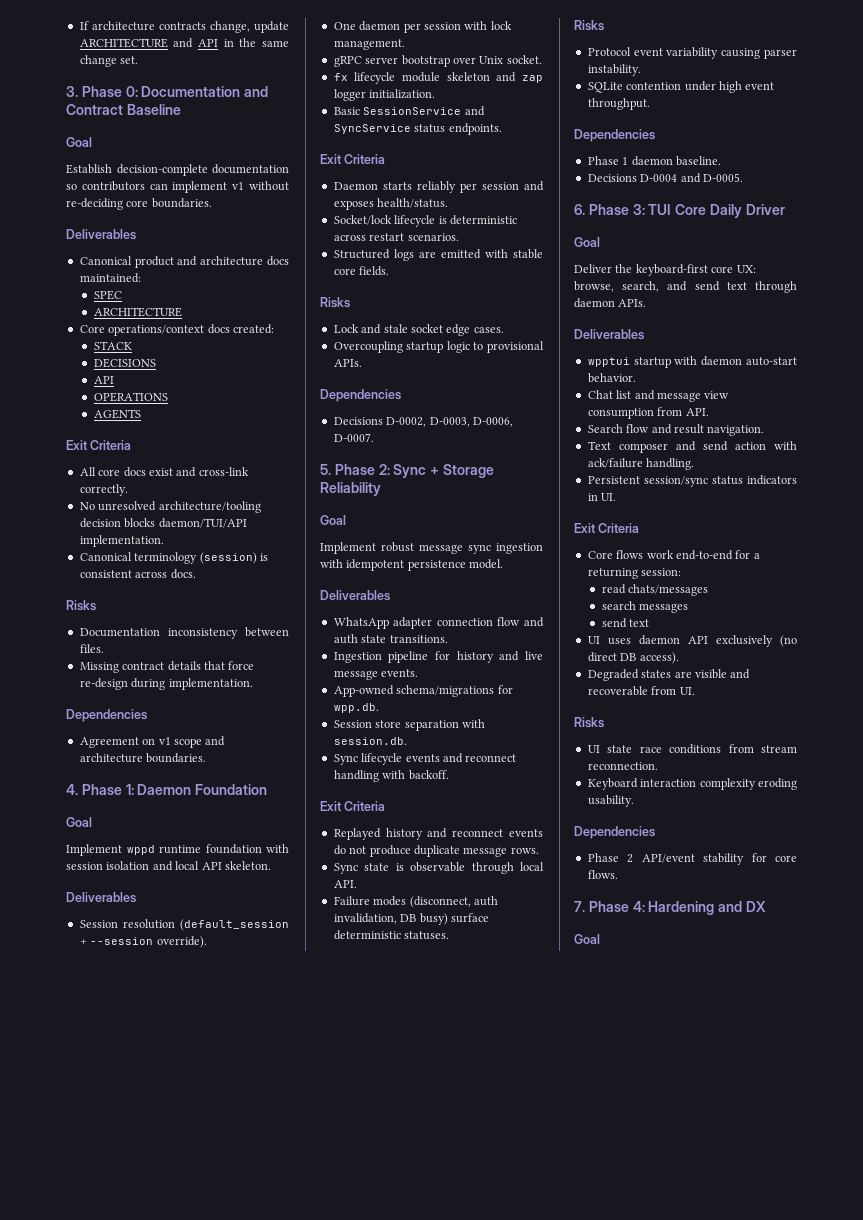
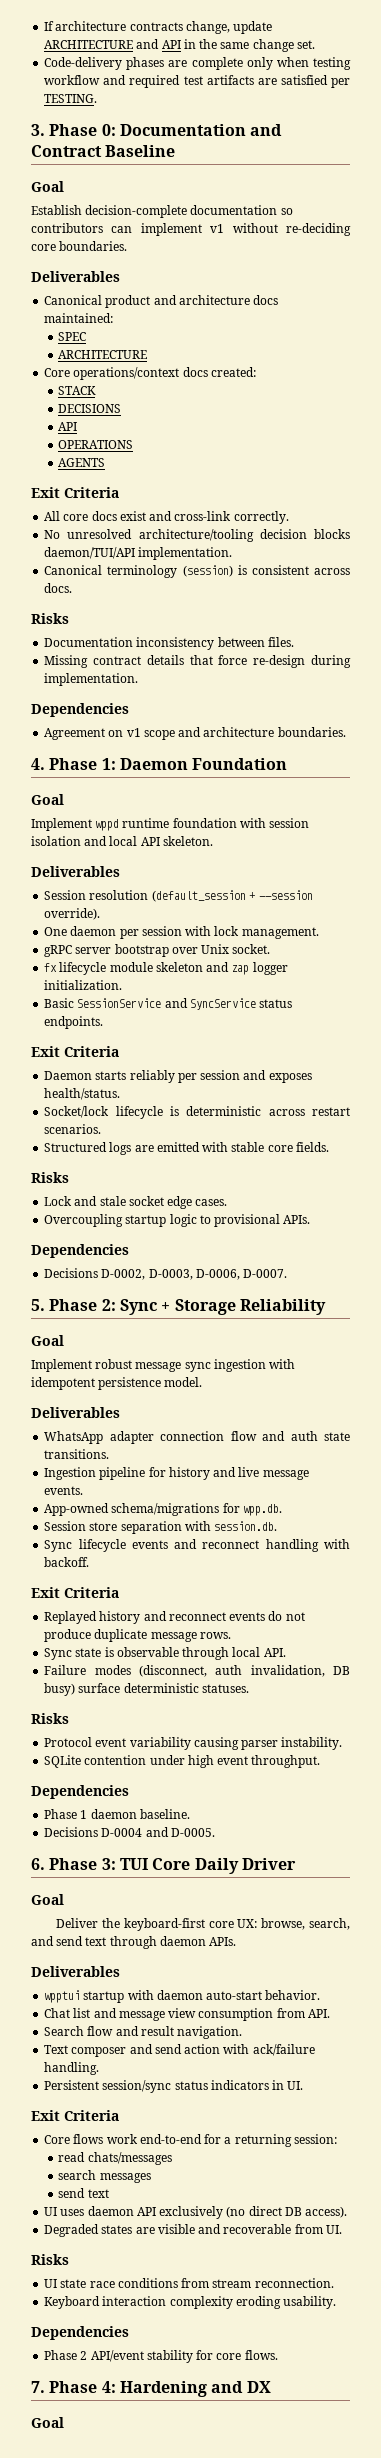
+ Code-delivery phases are complete only when testing workflow and required test artifacts are satisfied per TESTING.

